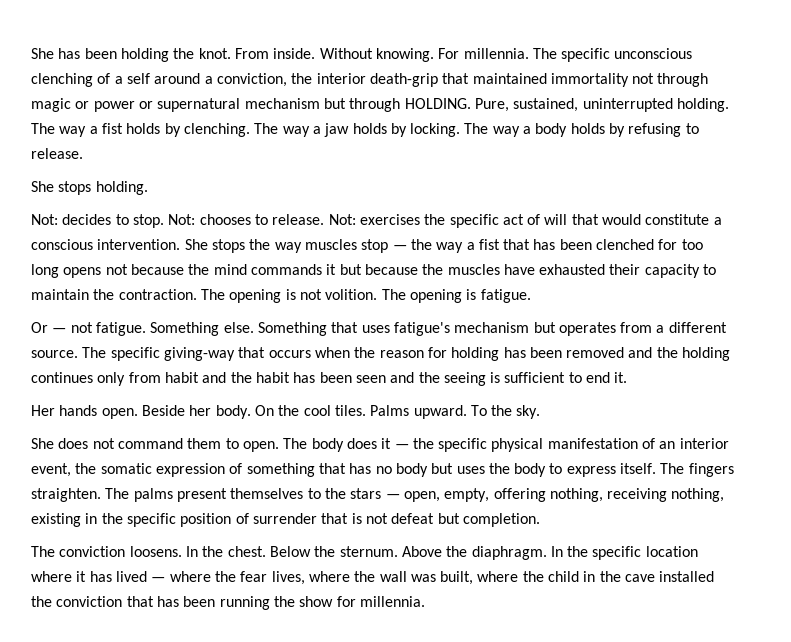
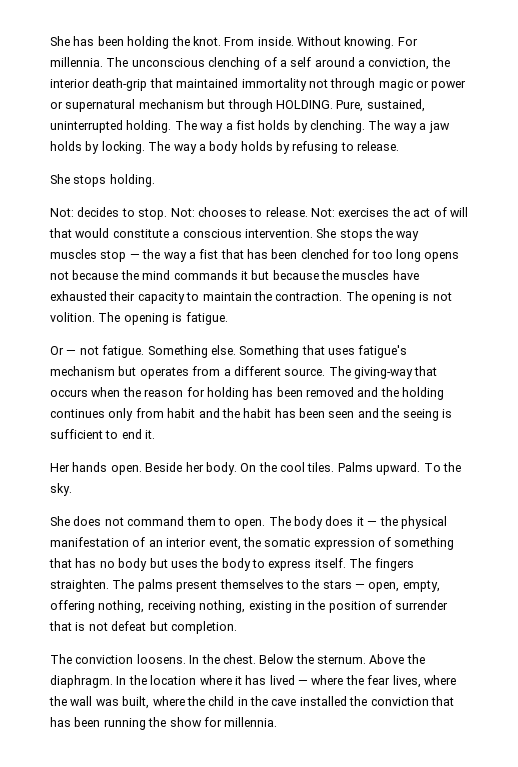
- The specific unconscious clenching of a self around a conviction, the interior death-grip that maintained immortality not through magic or power or supernatural mechanism but through HOLDING.
+ The unconscious clenching of a self around a conviction, the interior death-grip that maintained immortality not through magic or power or supernatural mechanism but through HOLDING.
- Not: exercises the specific act of will that would constitute a conscious intervention.
+ Not: exercises the act of will that would constitute a conscious intervention.
- The specific giving-way that occurs when the reason for holding has been removed and the holding continues only from habit and the habit has been seen and the seeing is sufficient to end it.
+ The giving-way that occurs when the reason for holding has been removed and the holding continues only from habit and the habit has been seen and the seeing is sufficient to end it.
- The body does it — the specific physical manifestation of an interior event, the somatic expression of something that has no body but uses the body to express itself.
+ The body does it — the physical manifestation of an interior event, the somatic expression of something that has no body but uses the body to express itself.
- The palms present themselves to the stars — open, empty, offering nothing, receiving nothing, existing in the specific position of surrender that is not defeat but completion.
+ The palms present themselves to the stars — open, empty, offering nothing, receiving nothing, existing in the position of surrender that is not defeat but completion.
- In the specific location where it has lived — where the fear lives, where the wall was built, where the child in the cave installed the conviction that has been running the show for millennia.
+ In the location where it has lived — where the fear lives, where the wall was built, where the child in the cave installed the conviction that has been running the show for millennia.

